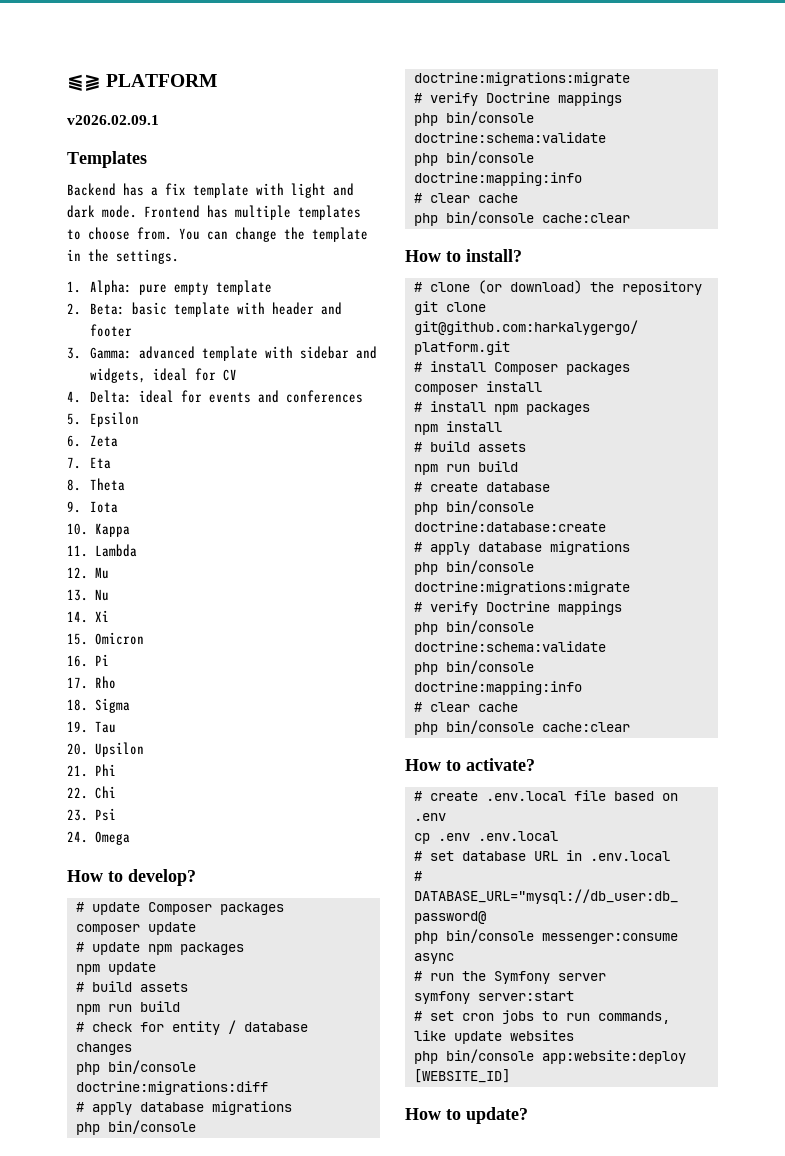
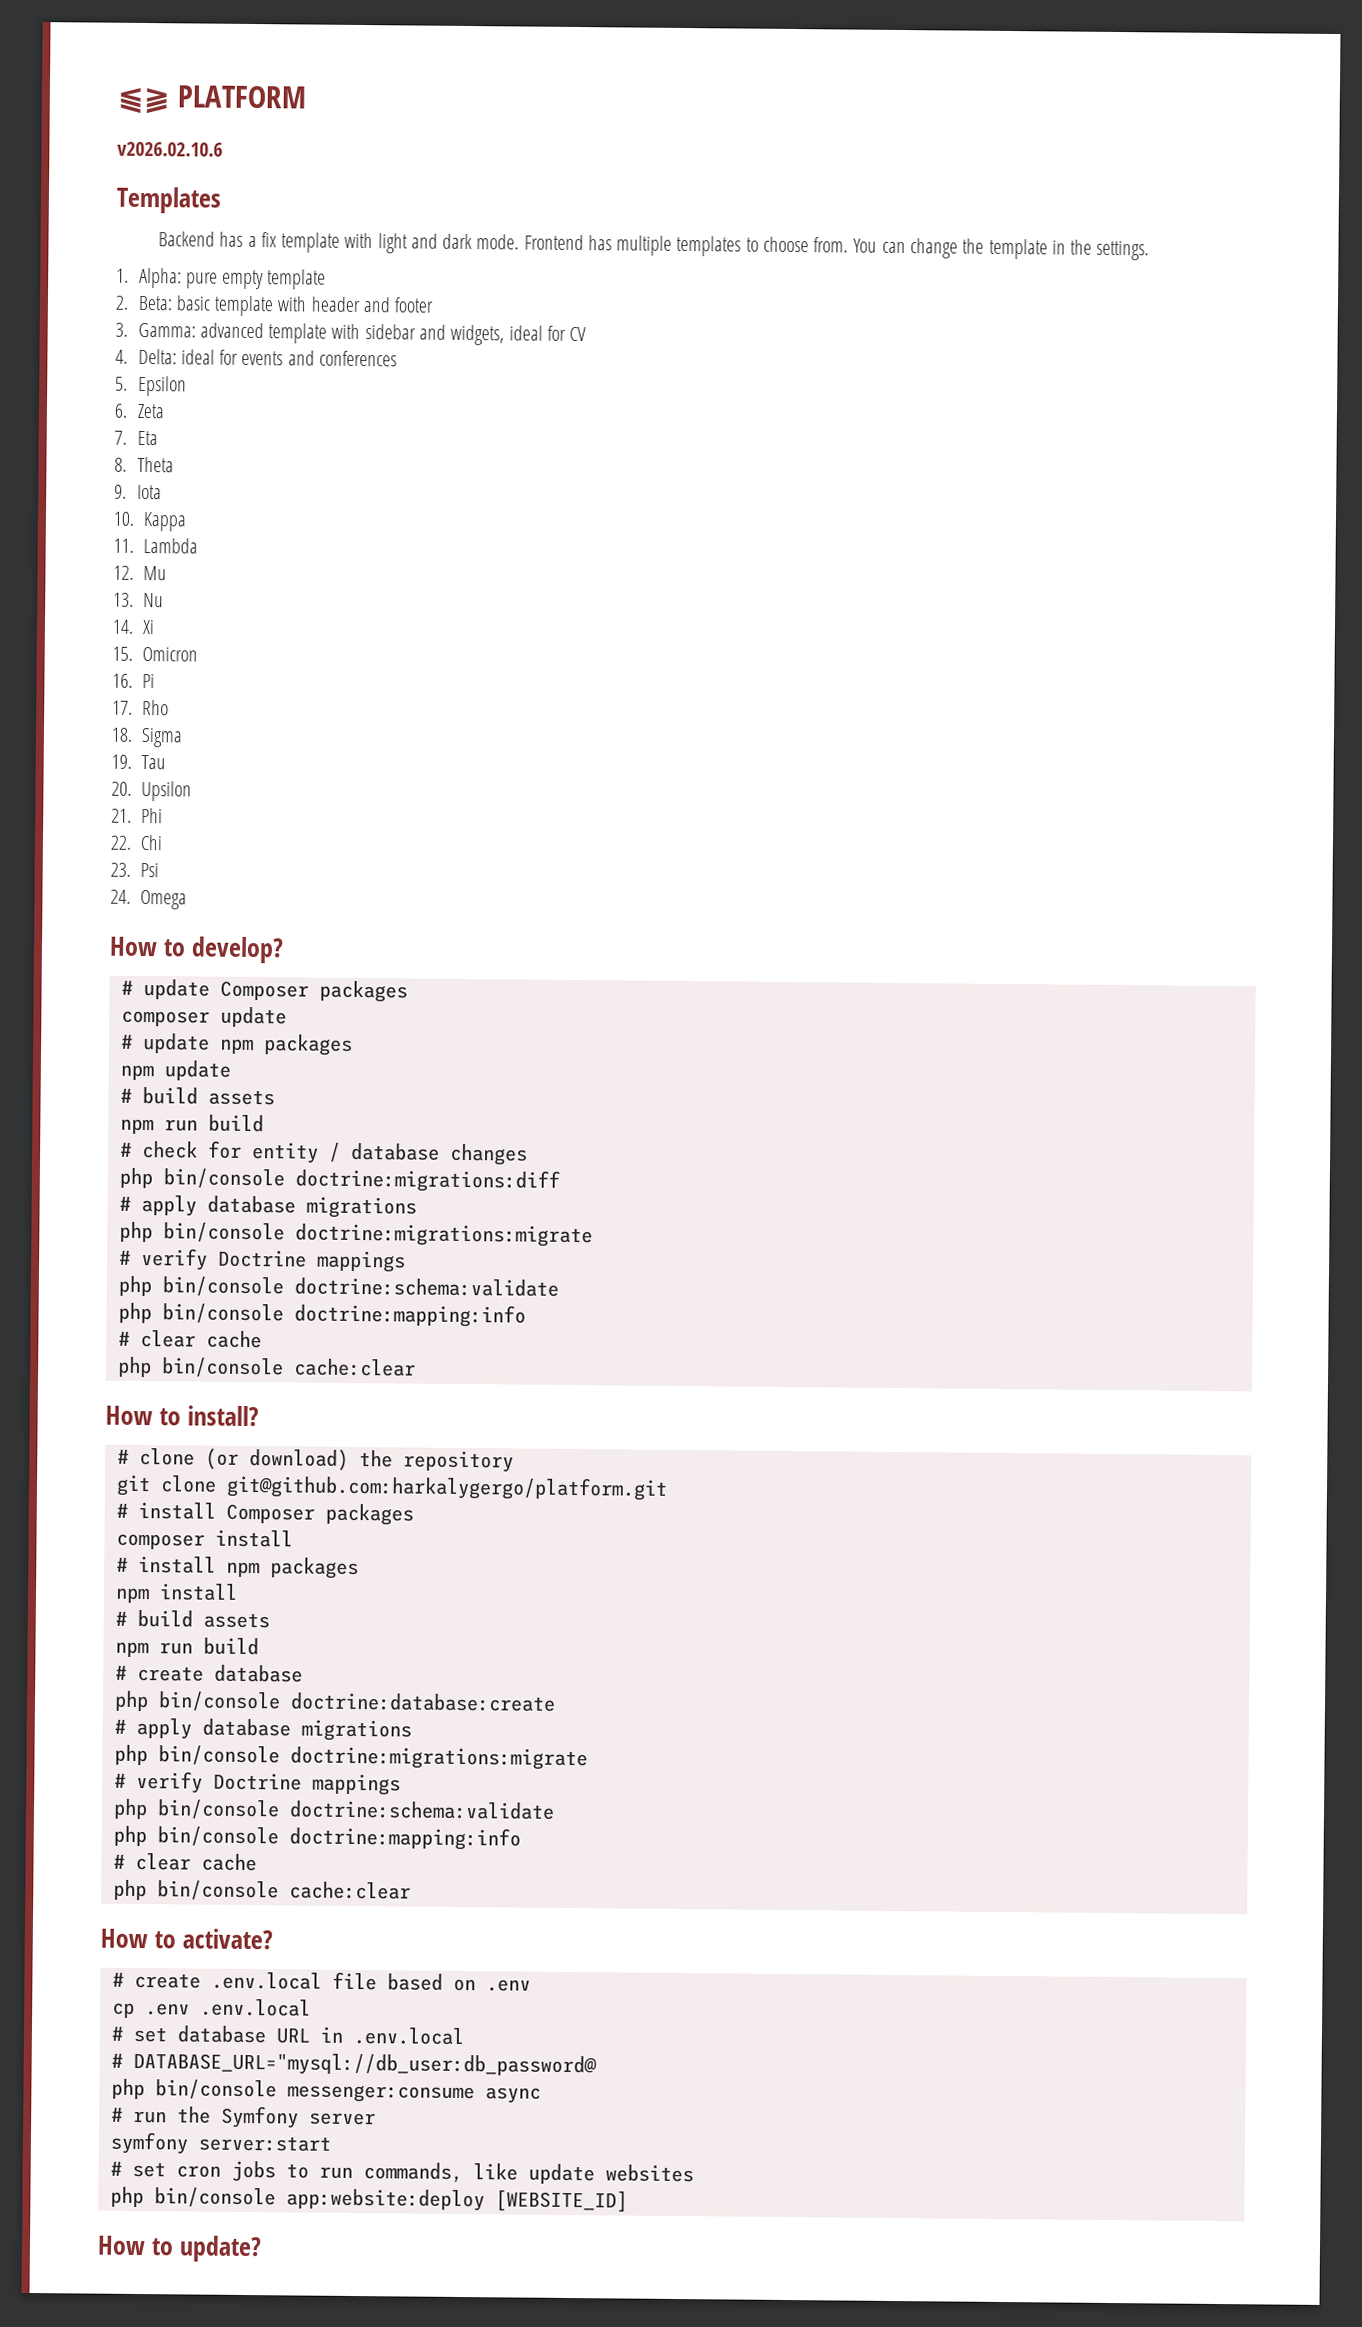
- v2026.02.09.1
+ v2026.02.10.6

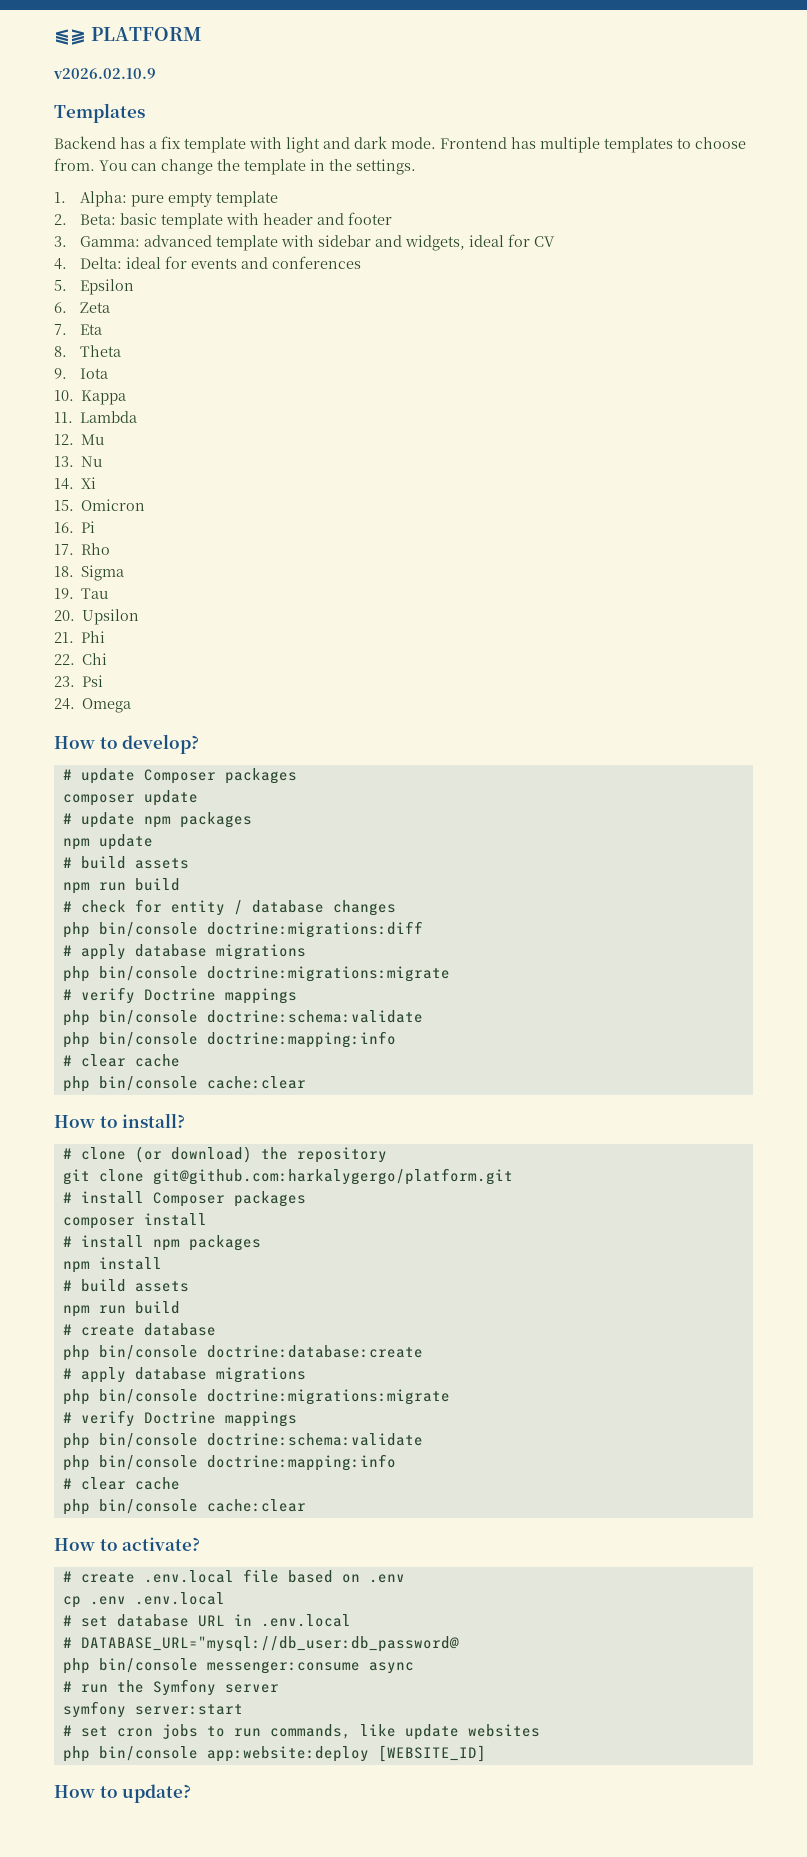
- v2026.02.10.6
+ v2026.02.10.9

